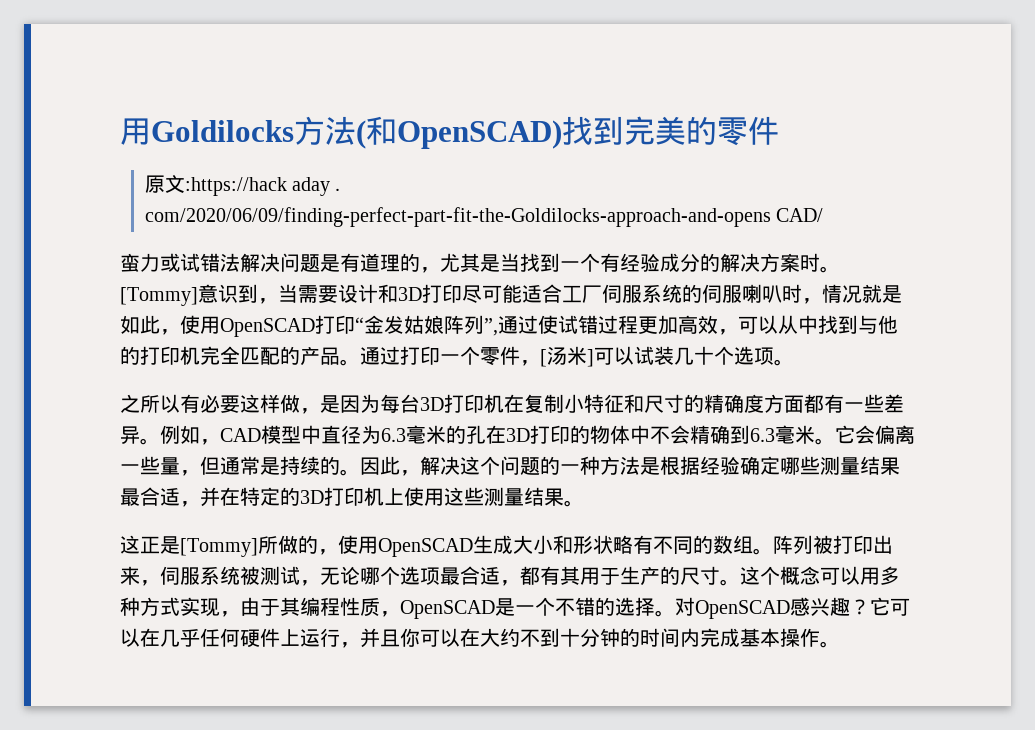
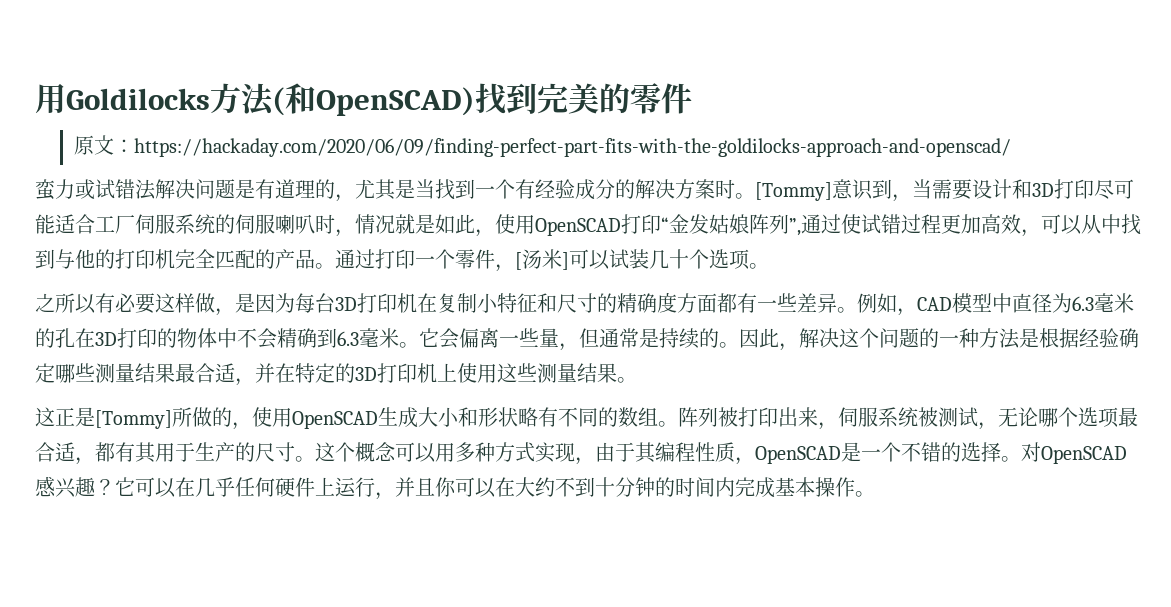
- 原文:https://hack aday . com/2020/06/09/finding-perfect-part-fit-the-Goldilocks-approach-and-opens CAD/
+ 原文：https://hackaday.com/2020/06/09/finding-perfect-part-fits-with-the-goldilocks-approach-and-openscad/

